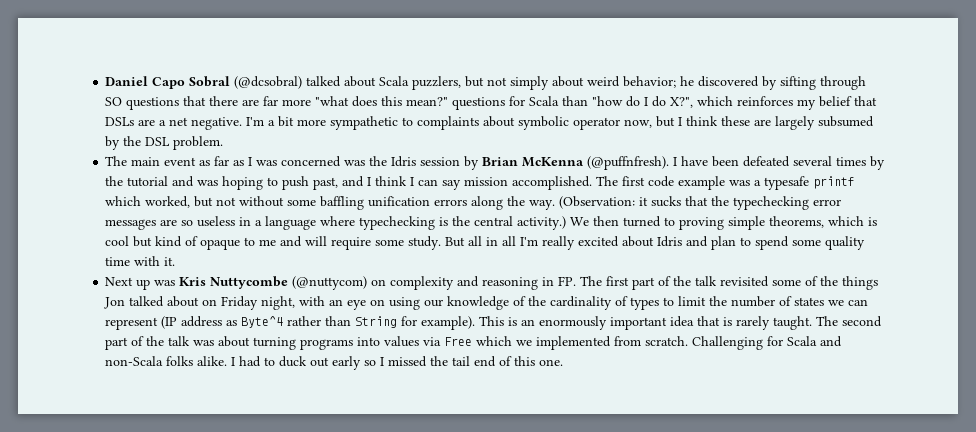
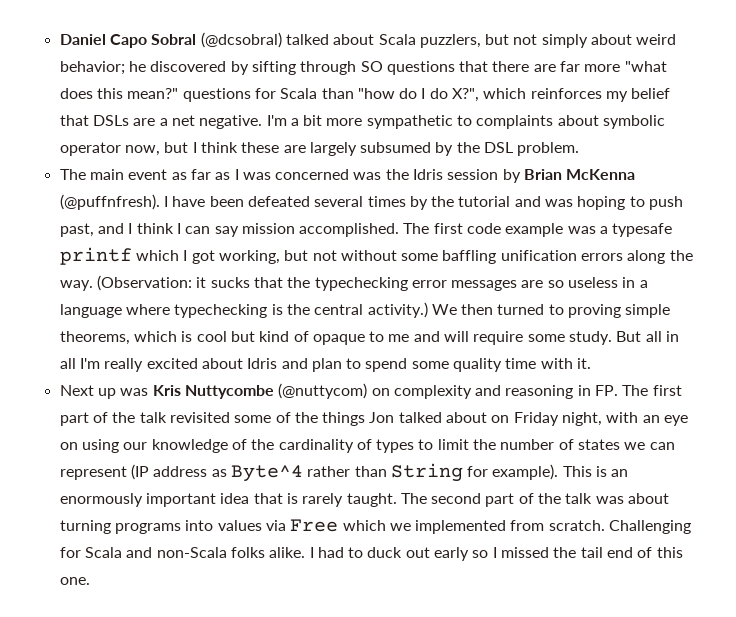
- The first code example was a typesafe printf which worked, but not without some baffling unification errors along the way.
+ The first code example was a typesafe printf which I got working, but not without some baffling unification errors along the way.

